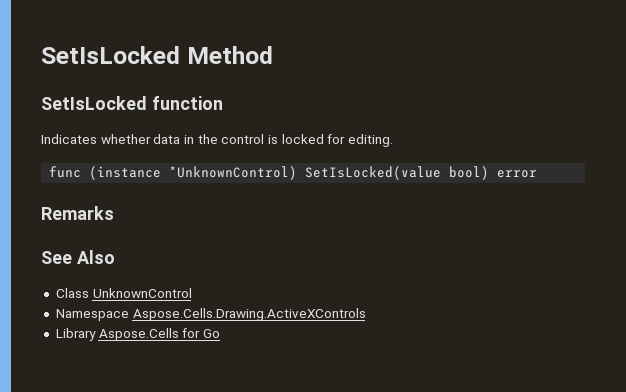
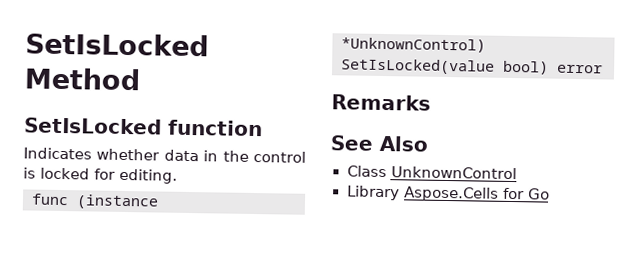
- Namespace Aspose.Cells.Drawing.ActiveXControls

